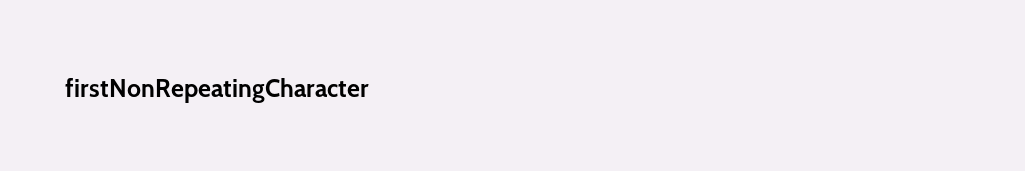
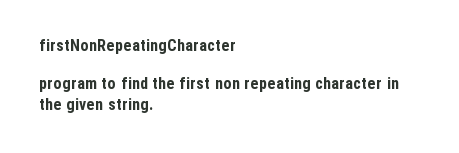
+ program to find the first non repeating character in the given string.

